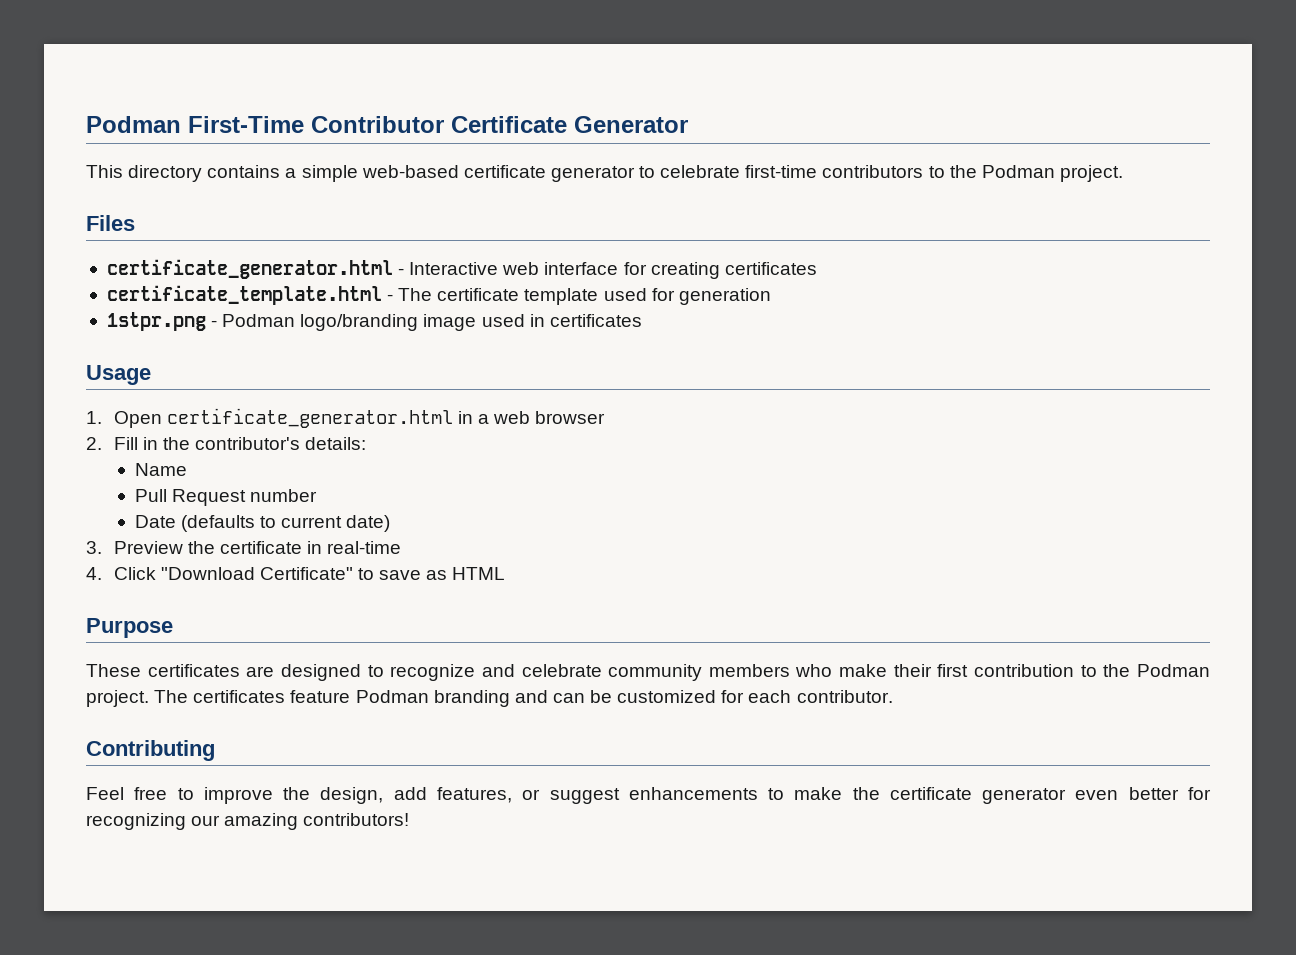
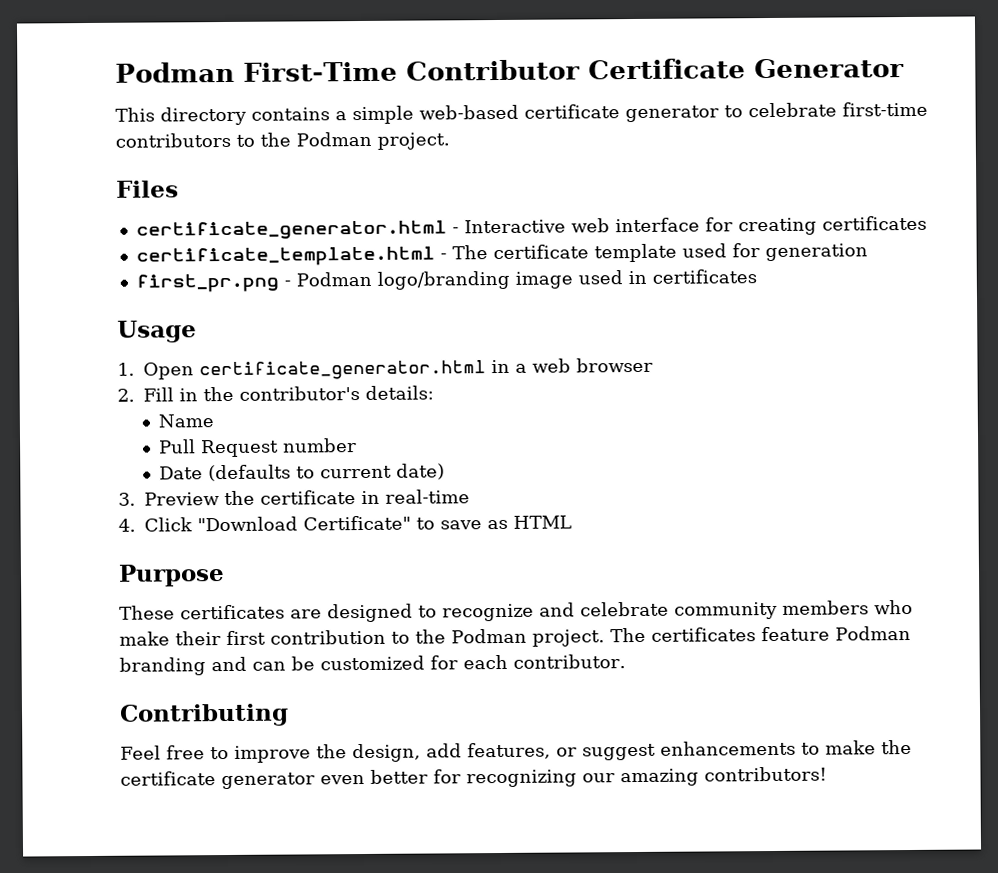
- 1stpr.png - Podman logo/branding image used in certificates
+ first_pr.png - Podman logo/branding image used in certificates

